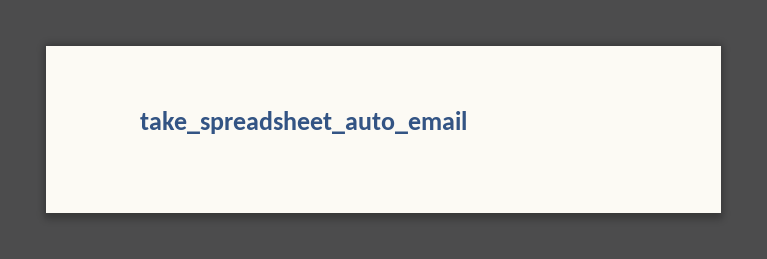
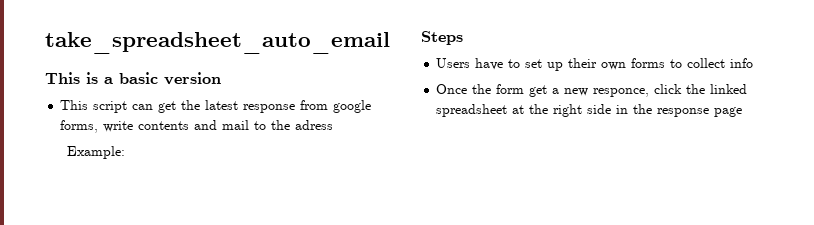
+ This is a basic version
+ This script can get the latest response from google forms, write contents and mail to the adress
+ Example:
+ Steps
+ Users have to set up their own forms to collect info
+ Once the form get a new responce, click the linked spreadsheet at the right side in the response page

